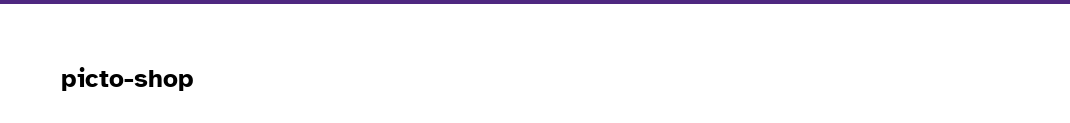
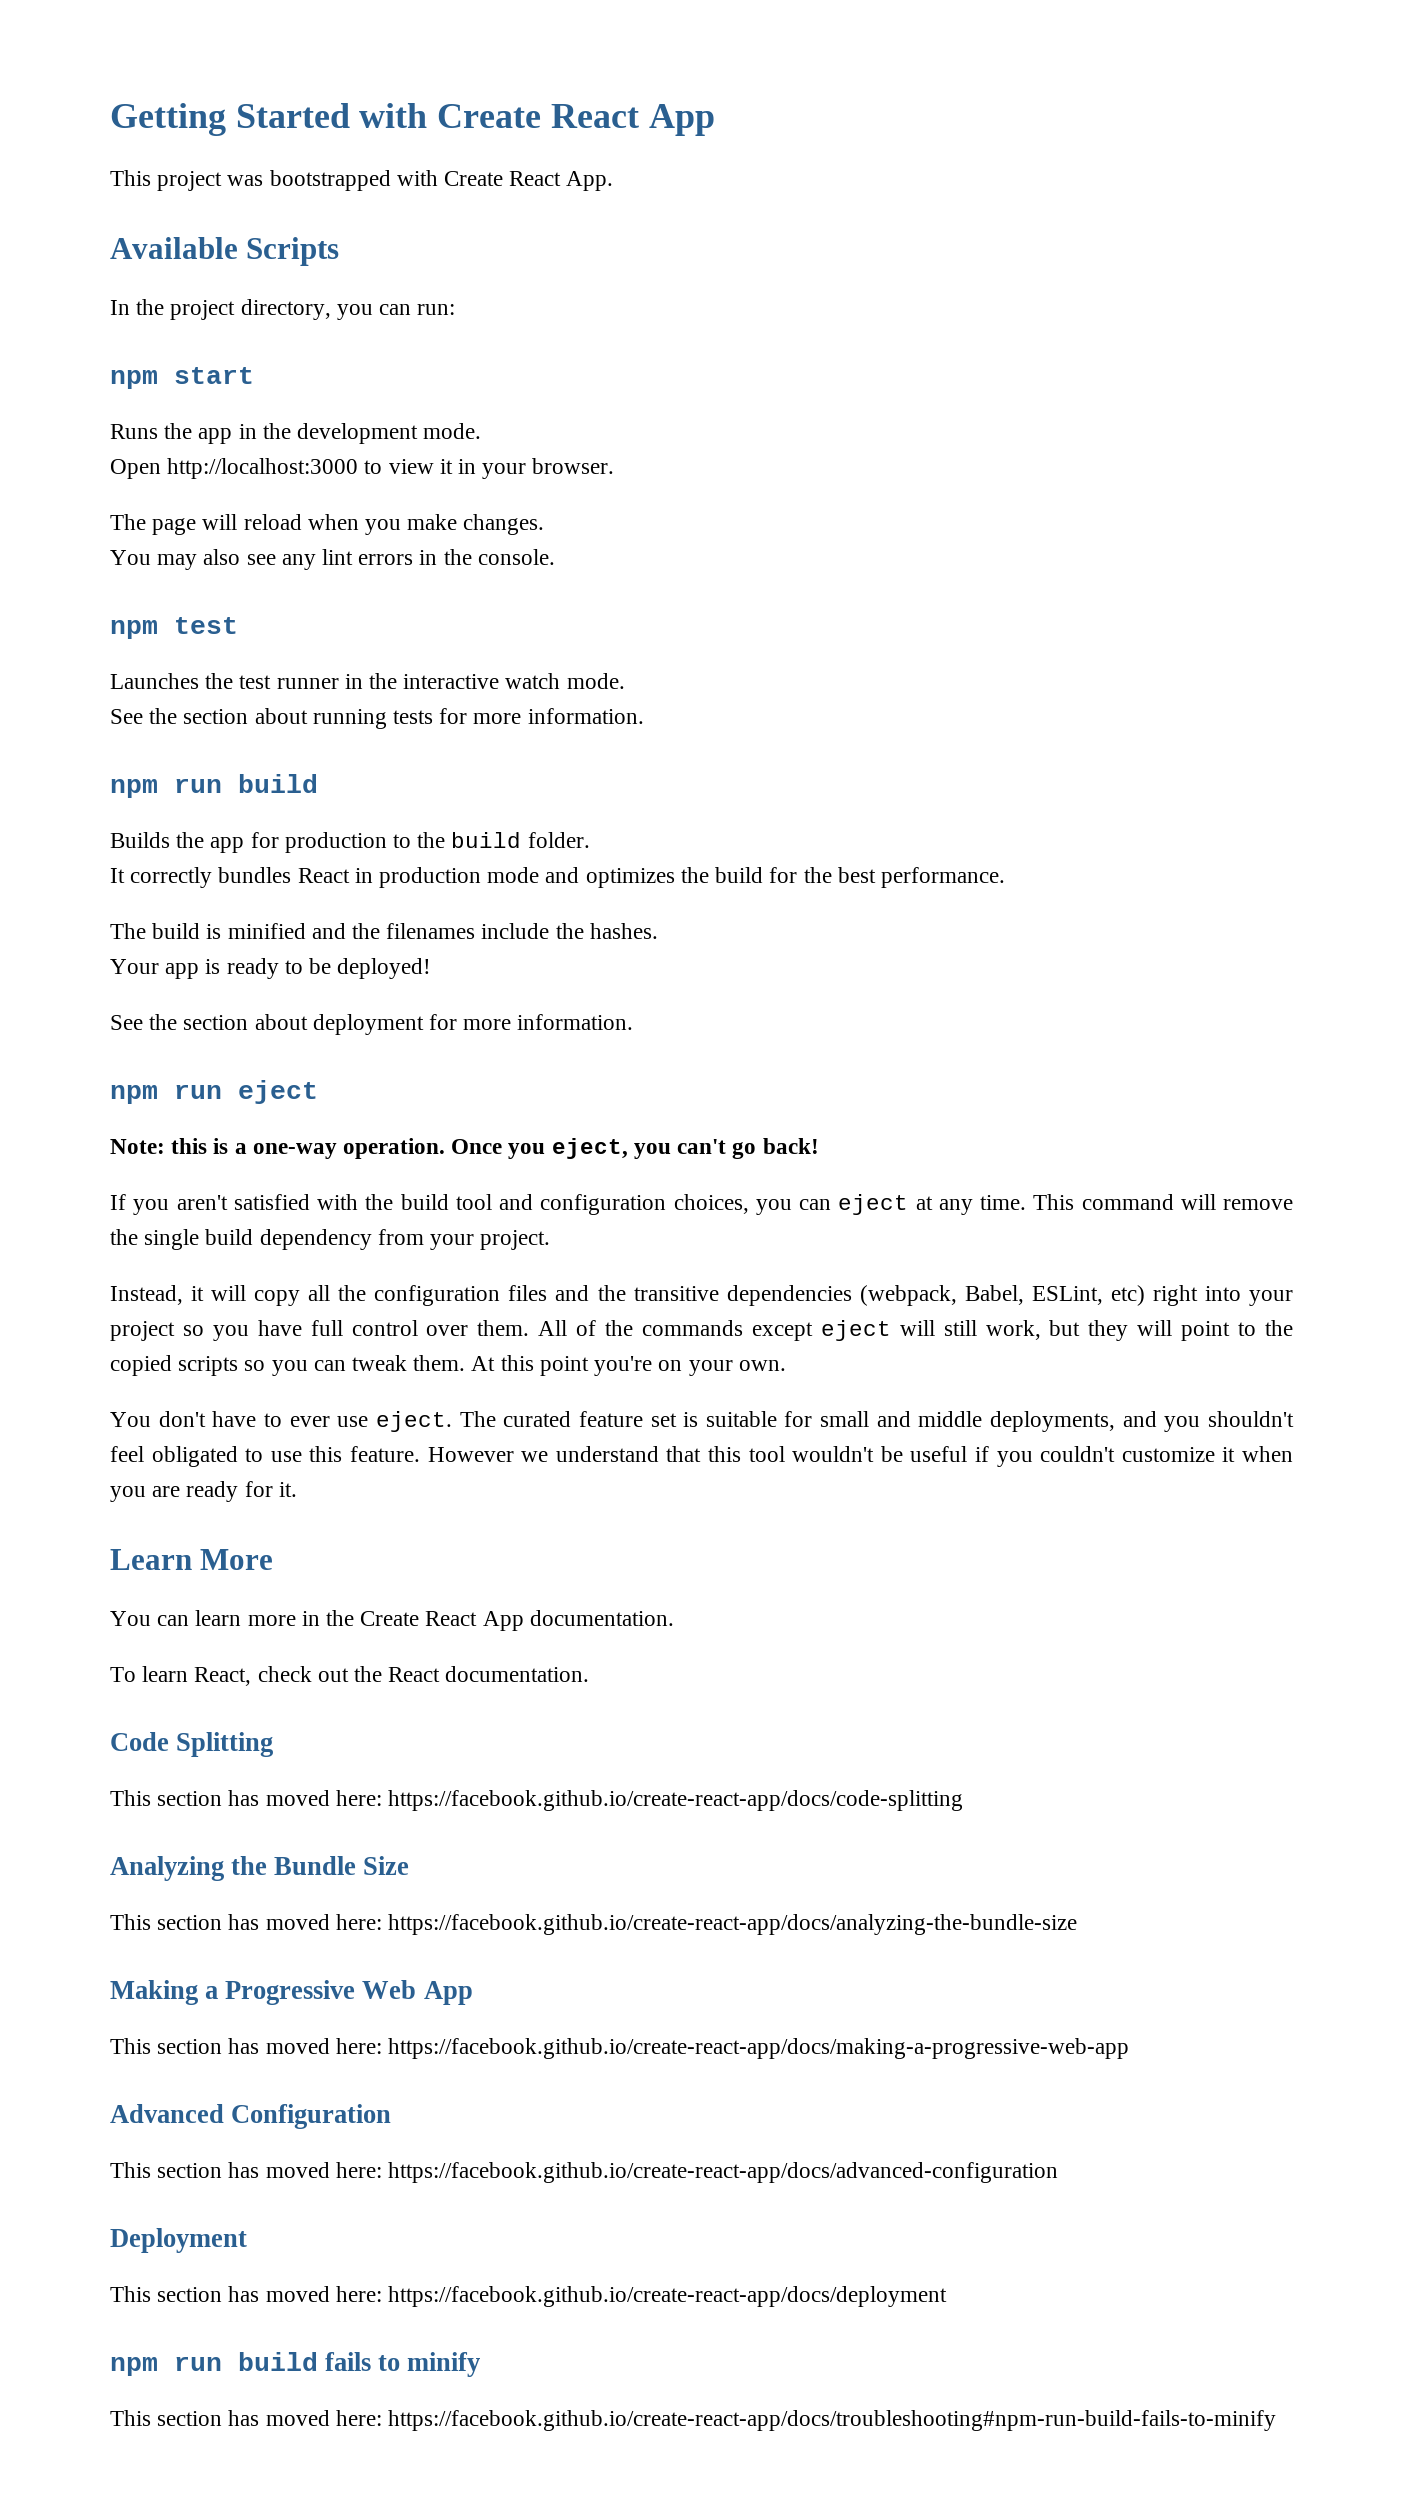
- picto-shop
+ Getting Started with Create React App
+ This project was bootstrapped with Create React App.
+ Available Scripts
+ In the project directory, you can run:
+ npm start
+ Runs the app in the development mode.
+ Open http://localhost:3000 to view it in your browser.
+ The page will reload when you make changes.
+ You may also see any lint errors in the console.
+ npm test
+ Launches the test runner in the interactive watch mode.
+ See the section about running tests for more information.
+ npm run build
+ Builds the app for production to the build folder.
+ It correctly bundles React in production mode and optimizes the build for the best performance.
+ The build is minified and the filenames include the hashes.
+ Your app is ready to be deployed!
+ See the section about deployment for more information.
+ npm run eject
+ Note: this is a one-way operation. Once you eject, you can't go back!
+ If you aren't satisfied with the build tool and configuration choices, you can eject at any time. This command will remove the single build dependency from your project.
+ Instead, it will copy all the configuration files and the transitive dependencies (webpack, Babel, ESLint, etc) right into your project so you have full control over them. All of the commands except eject will still work, but they will point to the copied scripts so you can tweak them. At this point you're on your own.
+ You don't have to ever use eject. The curated feature set is suitable for small and middle deployments, and you shouldn't feel obligated to use this feature. However we understand that this tool wouldn't be useful if you couldn't customize it when you are ready for it.
+ Learn More
+ You can learn more in the Create React App documentation.
+ To learn React, check out the React documentation.
+ Code Splitting
+ This section has moved here: https://facebook.github.io/create-react-app/docs/code-splitting
+ Analyzing the Bundle Size
+ This section has moved here: https://facebook.github.io/create-react-app/docs/analyzing-the-bundle-size
+ Making a Progressive Web App
+ This section has moved here: https://facebook.github.io/create-react-app/docs/making-a-progressive-web-app
+ Advanced Configuration
+ This section has moved here: https://facebook.github.io/create-react-app/docs/advanced-configuration
+ Deployment
+ This section has moved here: https://facebook.github.io/create-react-app/docs/deployment
+ npm run build fails to minify
+ This section has moved here: https://facebook.github.io/create-react-app/docs/troubleshooting#npm-run-build-fails-to-minify

